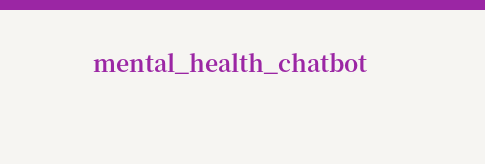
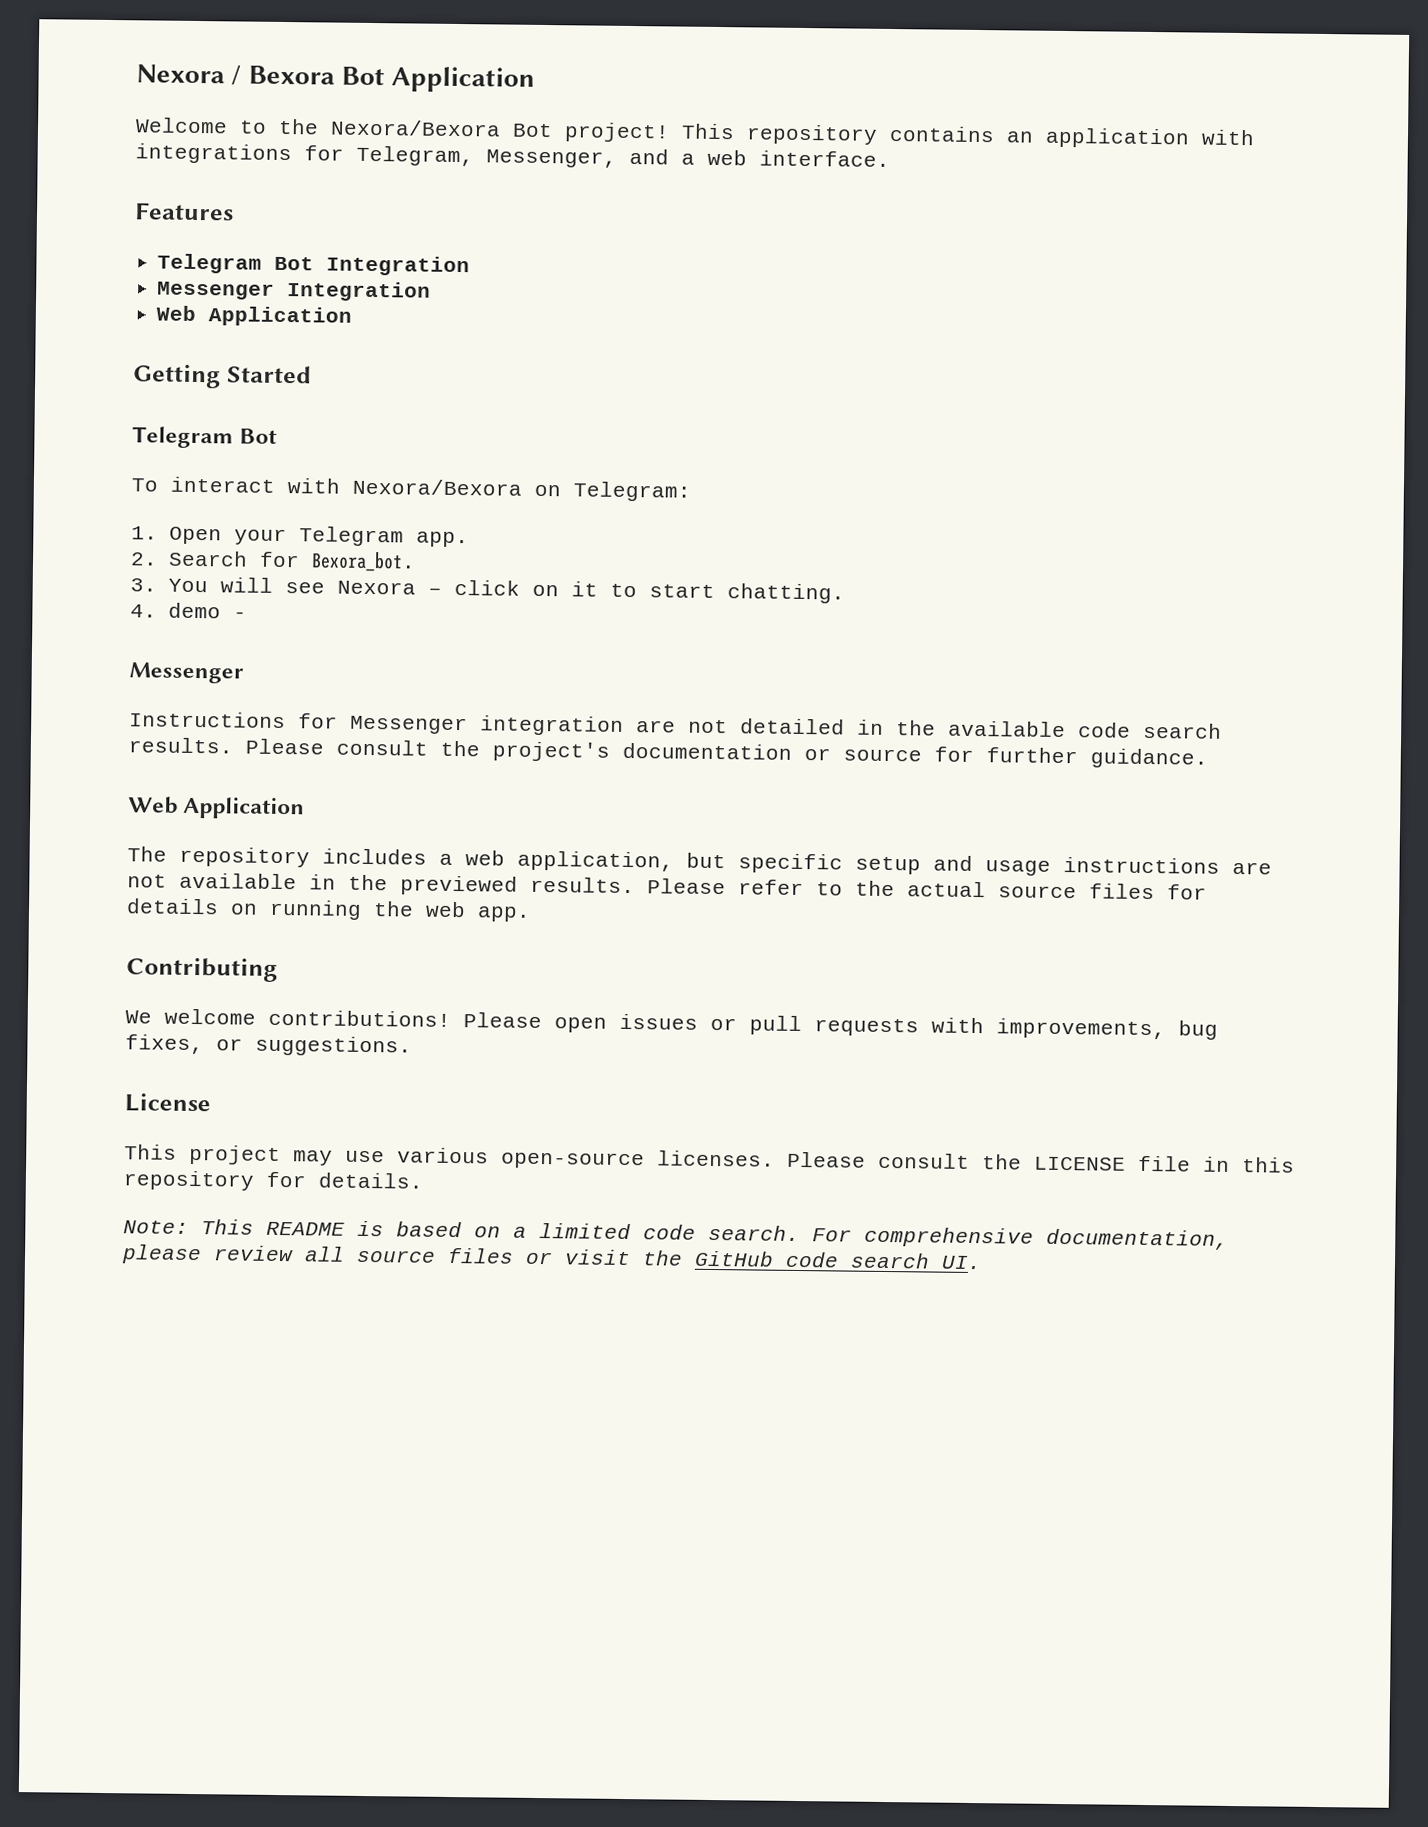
- mental_health_chatbot
+ Nexora / Bexora Bot Application
+ Welcome to the Nexora/Bexora Bot project! This repository contains an application with integrations for Telegram, Messenger, and a web interface.
+ Features
+ Telegram Bot Integration
+ Messenger Integration
+ Web Application
+ Getting Started
+ Telegram Bot
+ To interact with Nexora/Bexora on Telegram:
+ 1. Open your Telegram app.
+ 2. Search for Bexora_bot.
+ 3. You will see Nexora – click on it to start chatting.
+ 4. demo -
+ Messenger
+ Instructions for Messenger integration are not detailed in the available code search results. Please consult the project's documentation or source for further guidance.
+ Web Application
+ The repository includes a web application, but specific setup and usage instructions are not available in the previewed results. Please refer to the actual source files for details on running the web app.
+ Contributing
+ We welcome contributions! Please open issues or pull requests with improvements, bug fixes, or suggestions.
+ License
+ This project may use various open-source licenses. Please consult the LICENSE file in this repository for details.
+ Note: This README is based on a limited code search. For comprehensive documentation, please review all source files or visit the GitHub code search UI.

